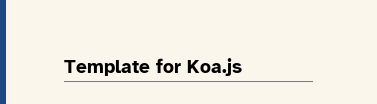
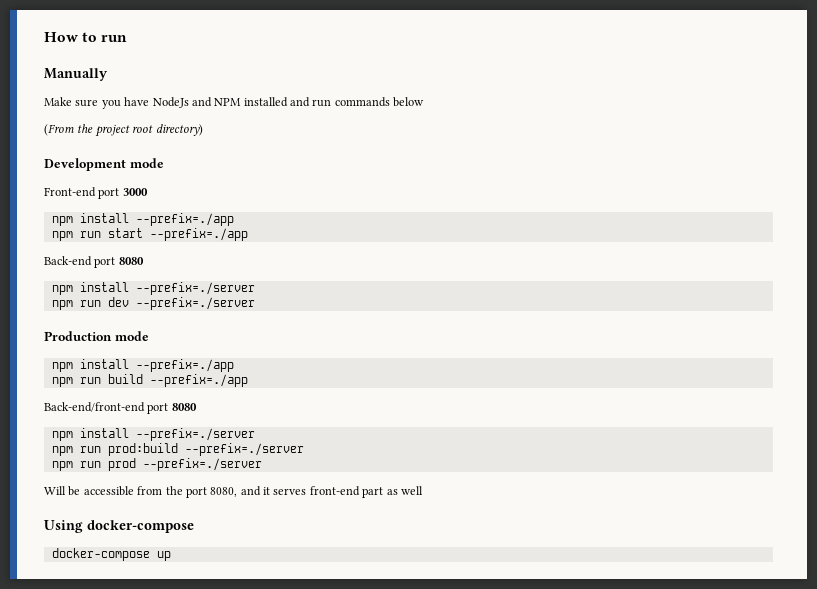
- Template for Koa.js
+ How to run
+ Manually
+ Make sure you have NodeJs and NPM installed and run commands below
+ (From the project root directory)
+ Development mode
+ Front-end port 3000
+ npm install --prefix=./app
+ npm run start --prefix=./app
+ Back-end port 8080
+ npm install --prefix=./server
+ npm run dev --prefix=./server
+ Production mode
+ npm install --prefix=./app
+ npm run build --prefix=./app
+ Back-end/front-end port 8080
+ npm install --prefix=./server
+ npm run prod:build --prefix=./server
+ npm run prod --prefix=./server
+ Will be accessible from the port 8080, and it serves front-end part as well
+ Using docker-compose
+ docker-compose up

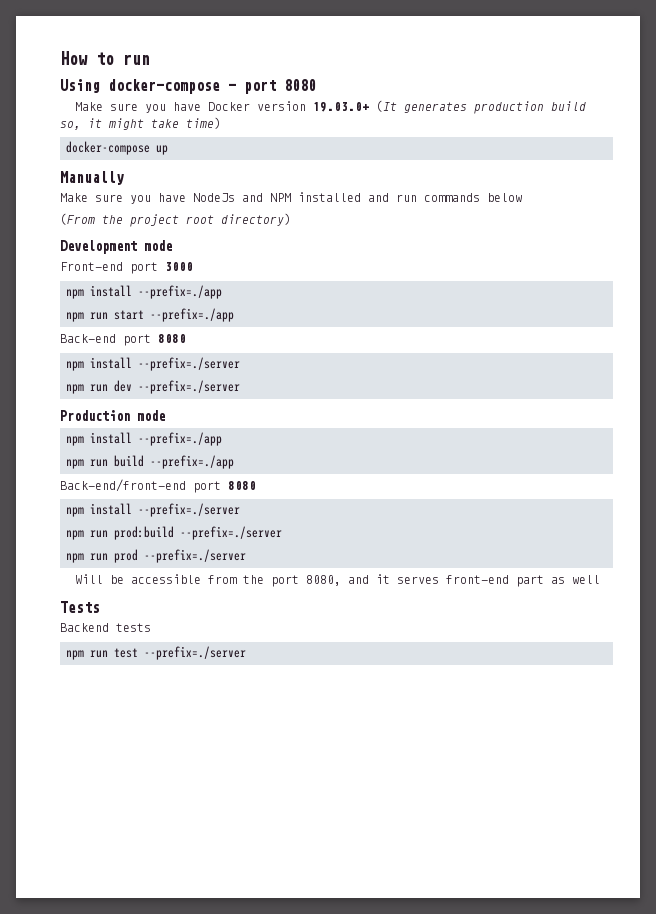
+ Using docker-compose - port 8080
+ Make sure you have Docker version 19.03.0+ (It generates production build so, it might take time)
+ docker-compose up
- Using docker-compose
- docker-compose up
+ Tests
+ Backend tests
+ npm run test --prefix=./server

